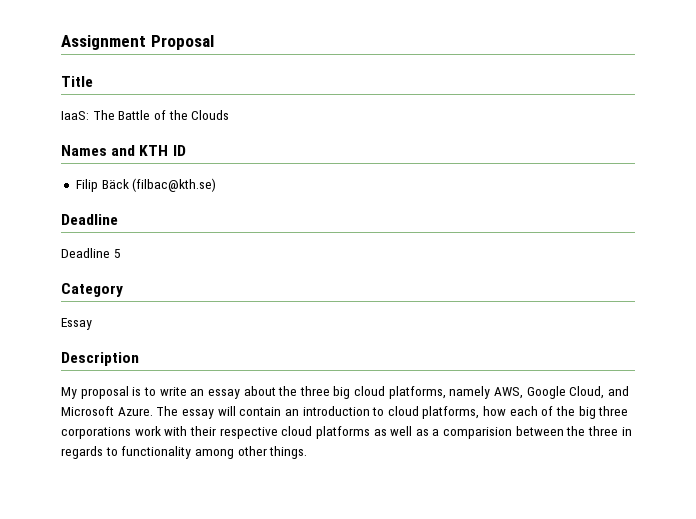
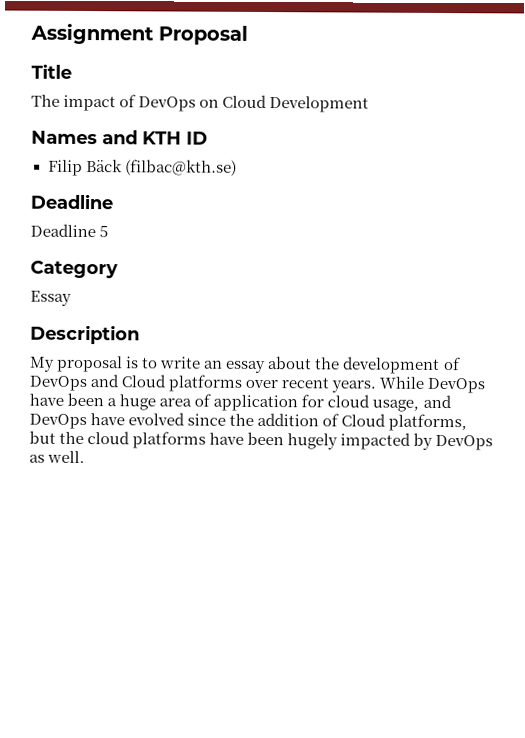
- IaaS: The Battle of the Clouds
+ The impact of DevOps on Cloud Development
- My proposal is to write an essay about the three big cloud platforms, namely AWS, Google Cloud, and Microsoft Azure. The essay will contain an introduction to cloud platforms, how each of the big three corporations work with their respective cloud platforms as well as a comparision between the three in regards to functionality among other things.
+ My proposal is to write an essay about the development of DevOps and Cloud platforms over recent years. While DevOps have been a huge area of application for cloud usage, and DevOps have evolved since the addition of Cloud platforms, but the cloud platforms have been hugely impacted by DevOps as well.

